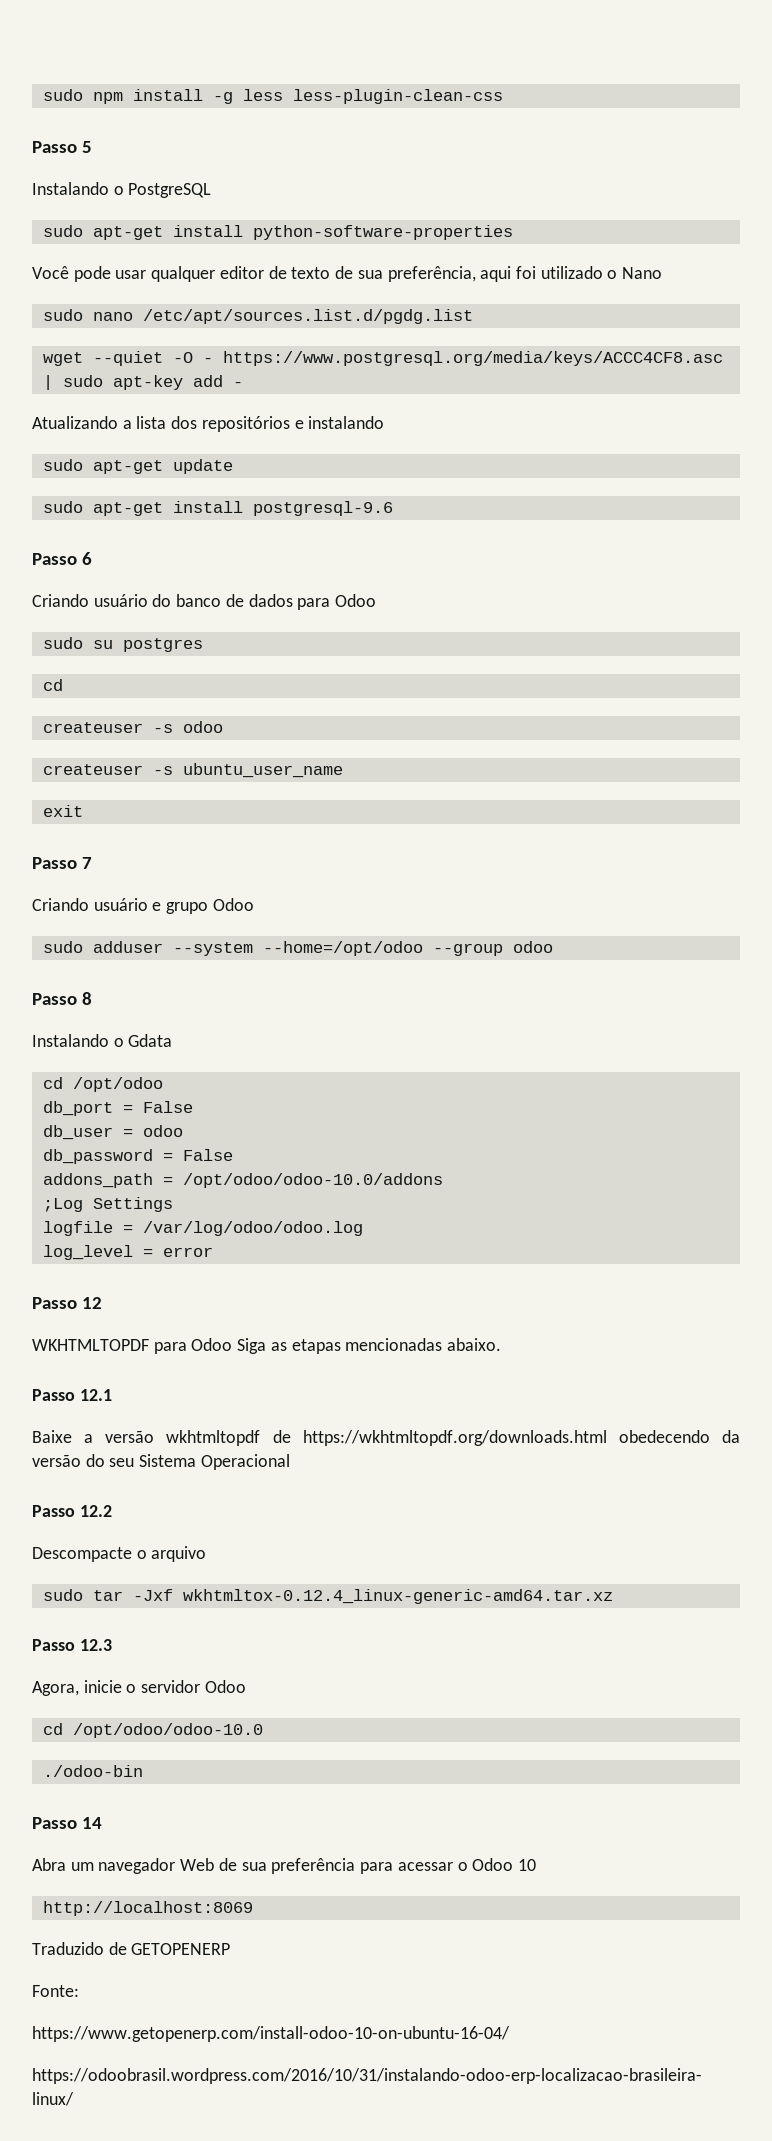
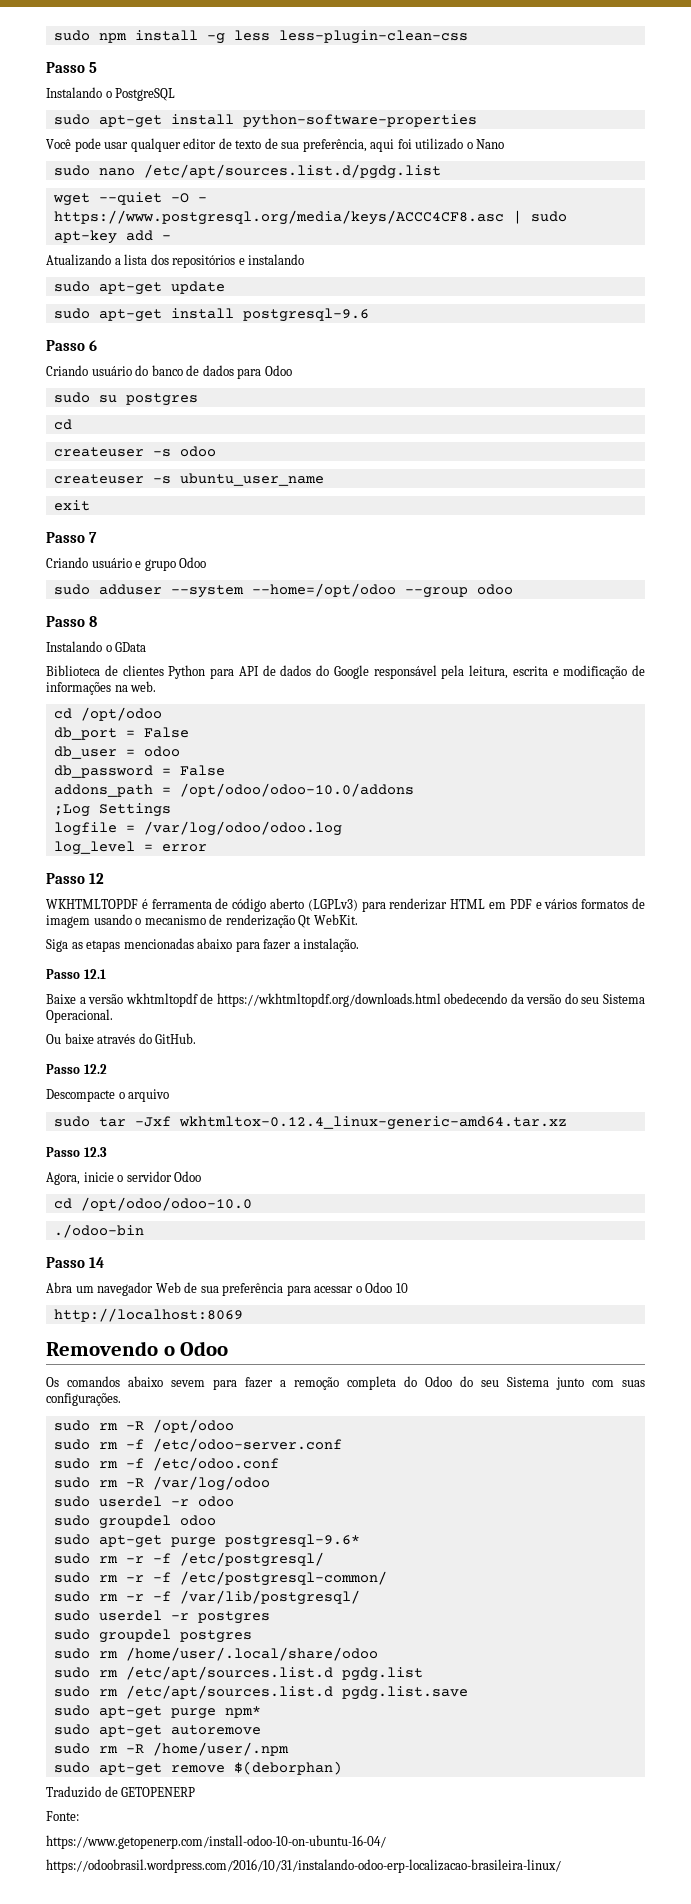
- Instalando o Gdata
+ Instalando o GData
+ Biblioteca de clientes Python para API de dados do Google responsável pela leitura, escrita e modificação de informações na web.
- WKHTMLTOPDF para Odoo Siga as etapas mencionadas abaixo.
+ WKHTMLTOPDF é ferramenta de código aberto (LGPLv3) para renderizar HTML em PDF e vários formatos de imagem usando o mecanismo de renderização Qt WebKit.
+ Siga as etapas mencionadas abaixo para fazer a instalação.
- Baixe a versão wkhtmltopdf de https://wkhtmltopdf.org/downloads.html obedecendo da versão do seu Sistema Operacional
+ Baixe a versão wkhtmltopdf de https://wkhtmltopdf.org/downloads.html obedecendo da versão do seu Sistema Operacional.
+ Ou baixe através do GitHub.
+ Removendo o Odoo
+ Os comandos abaixo sevem para fazer a remoção completa do Odoo do seu Sistema junto com suas configurações.
+ sudo rm -R /opt/odoo
+ sudo rm -f /etc/odoo-server.conf
+ sudo rm -f /etc/odoo.conf
+ sudo rm -R /var/log/odoo
+ sudo userdel -r odoo
+ sudo groupdel odoo
+ sudo apt-get purge postgresql-9.6*
+ sudo rm -r -f /etc/postgresql/
+ sudo rm -r -f /etc/postgresql-common/
+ sudo rm -r -f /var/lib/postgresql/
+ sudo userdel -r postgres
+ sudo groupdel postgres
+ sudo rm /home/user/.local/share/odoo
+ sudo rm /etc/apt/sources.list.d pgdg.list
+ sudo rm /etc/apt/sources.list.d pgdg.list.save
+ sudo apt-get purge npm*
+ sudo apt-get autoremove
+ sudo rm -R /home/user/.npm
+ sudo apt-get remove $(deborphan)

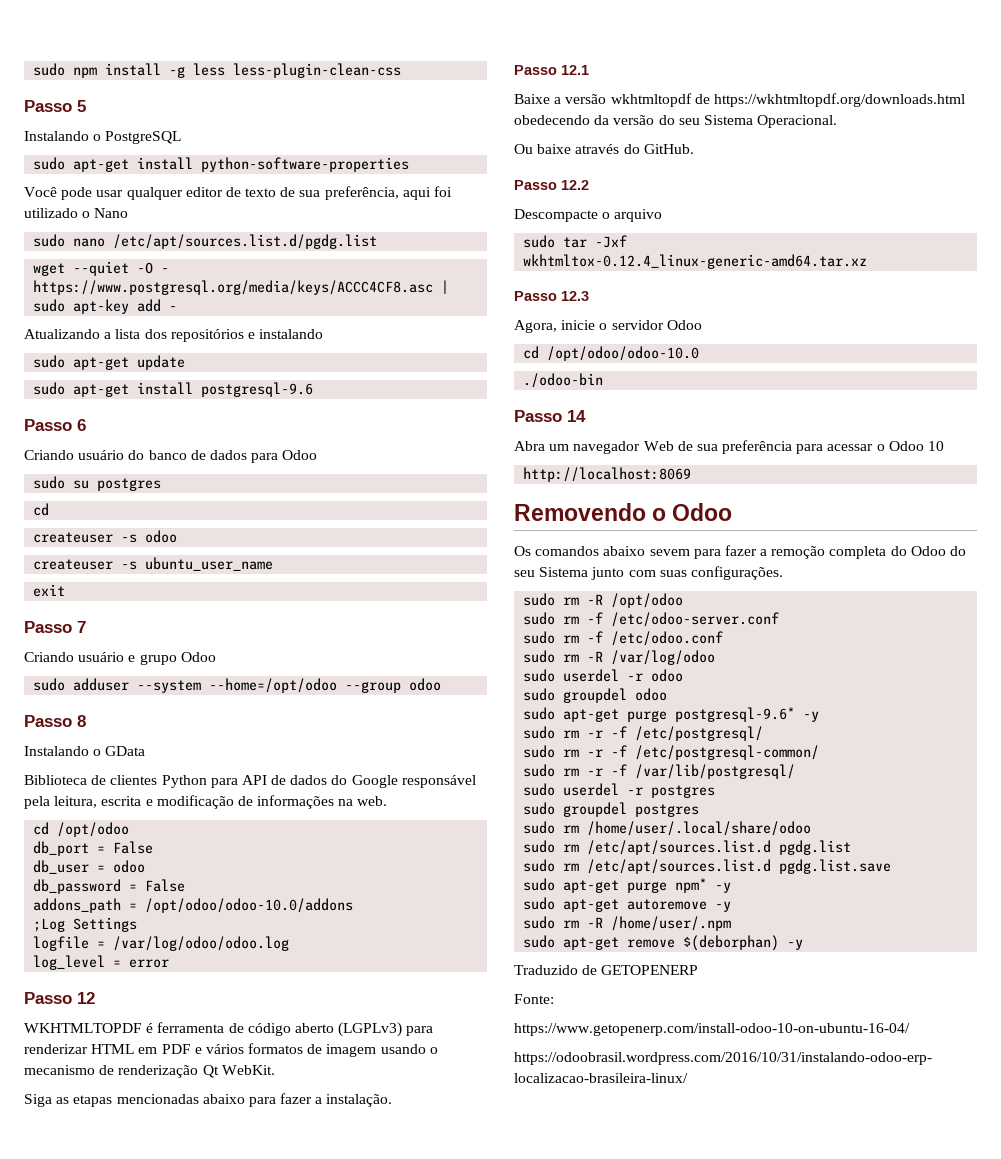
- sudo apt-get purge postgresql-9.6*
+ sudo apt-get purge postgresql-9.6* -y
- sudo apt-get purge npm*
+ sudo apt-get purge npm* -y
- sudo apt-get autoremove
+ sudo apt-get autoremove -y
- sudo apt-get remove $(deborphan)
+ sudo apt-get remove $(deborphan) -y

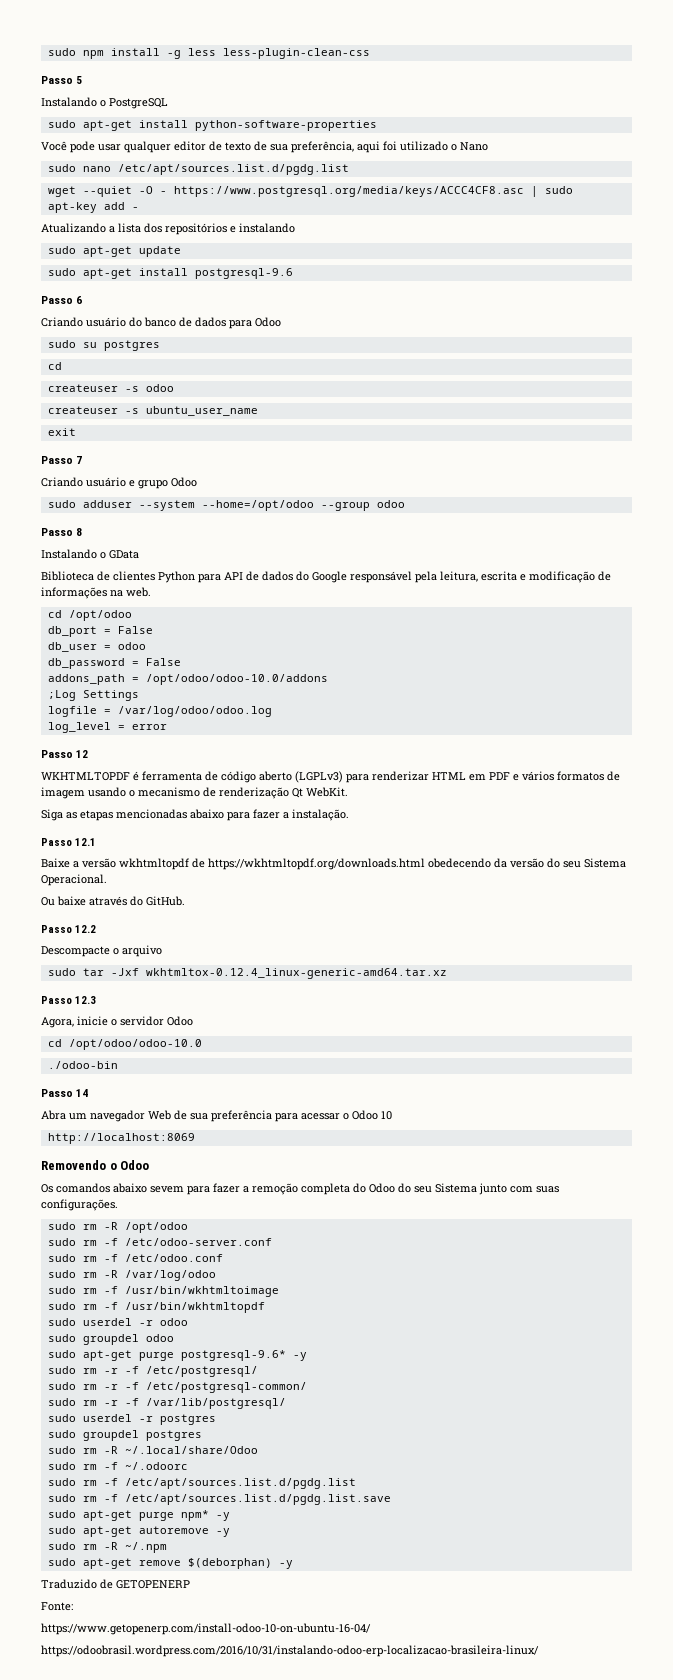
+ sudo rm -f /usr/bin/wkhtmltoimage
+ sudo rm -f /usr/bin/wkhtmltopdf
- sudo rm /home/user/.local/share/odoo
- sudo rm /etc/apt/sources.list.d pgdg.list
- sudo rm /etc/apt/sources.list.d pgdg.list.save
+ sudo rm -R ~/.local/share/Odoo
+ sudo rm -f ~/.odoorc
+ sudo rm -f /etc/apt/sources.list.d/pgdg.list
+ sudo rm -f /etc/apt/sources.list.d/pgdg.list.save
- sudo rm -R /home/user/.npm
+ sudo rm -R ~/.npm

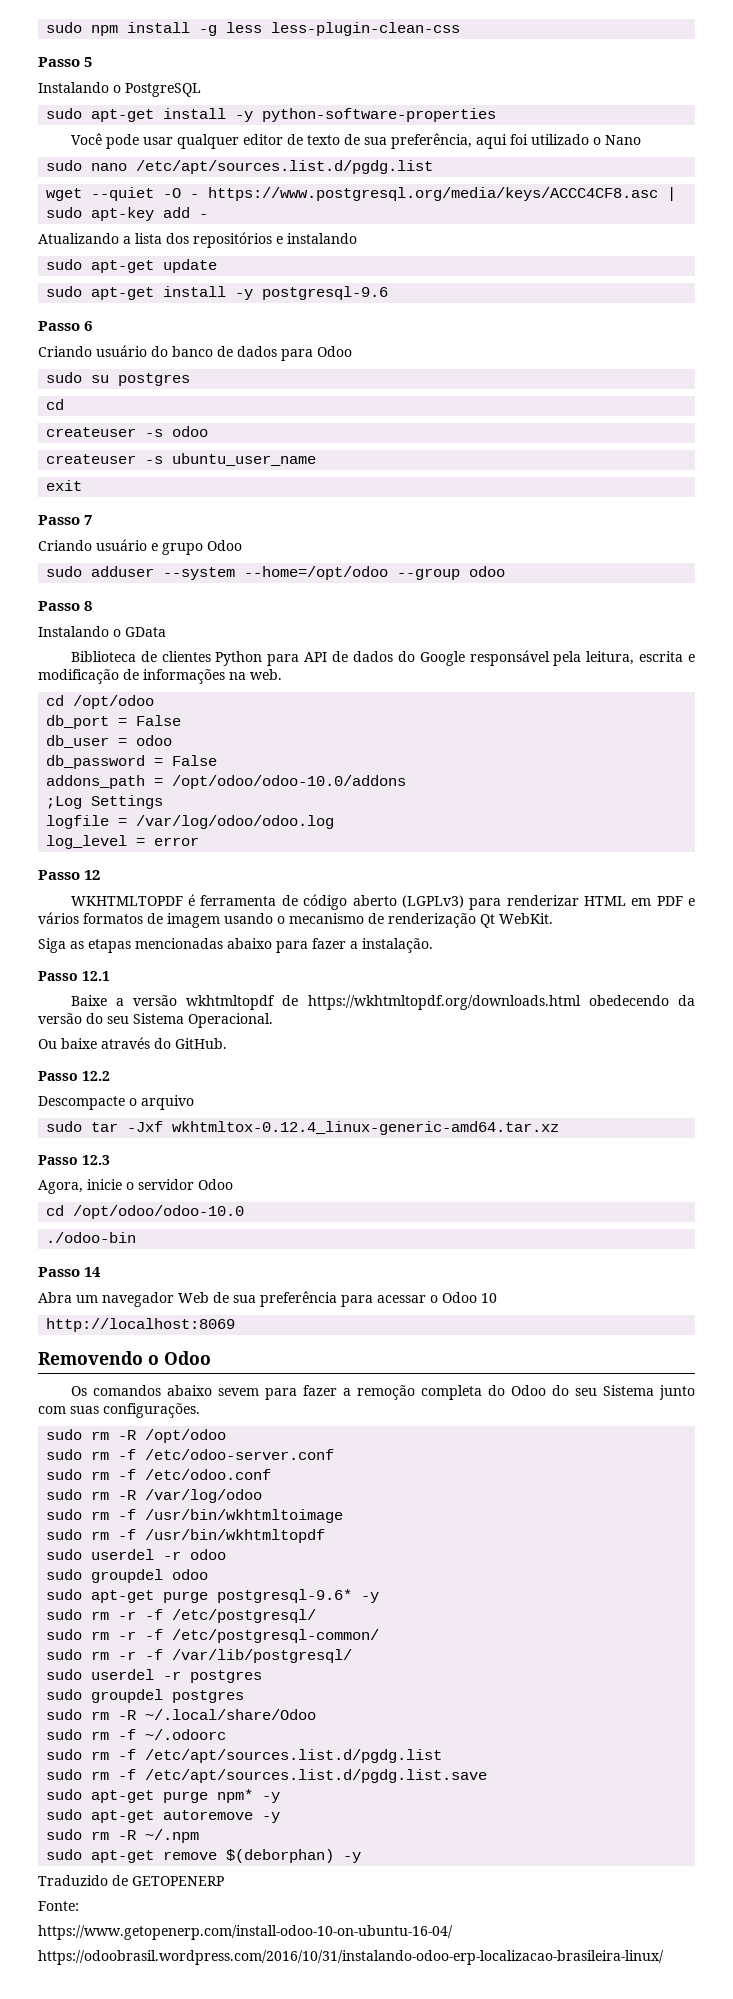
- sudo apt-get install python-software-properties
+ sudo apt-get install -y python-software-properties
- sudo apt-get install postgresql-9.6
+ sudo apt-get install -y postgresql-9.6

